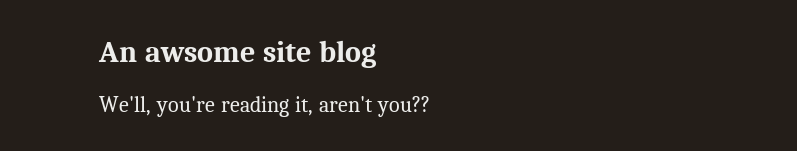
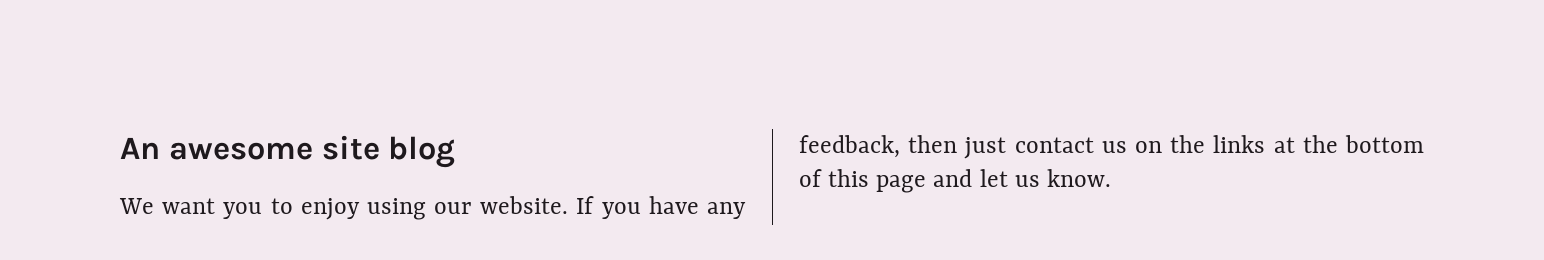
- An awsome site blog
+ An awesome site blog
- We'll, you're reading it, aren't you??
+ We want you to enjoy using our website. If you have any feedback, then just contact us on the links at the bottom of this page and let us know.

